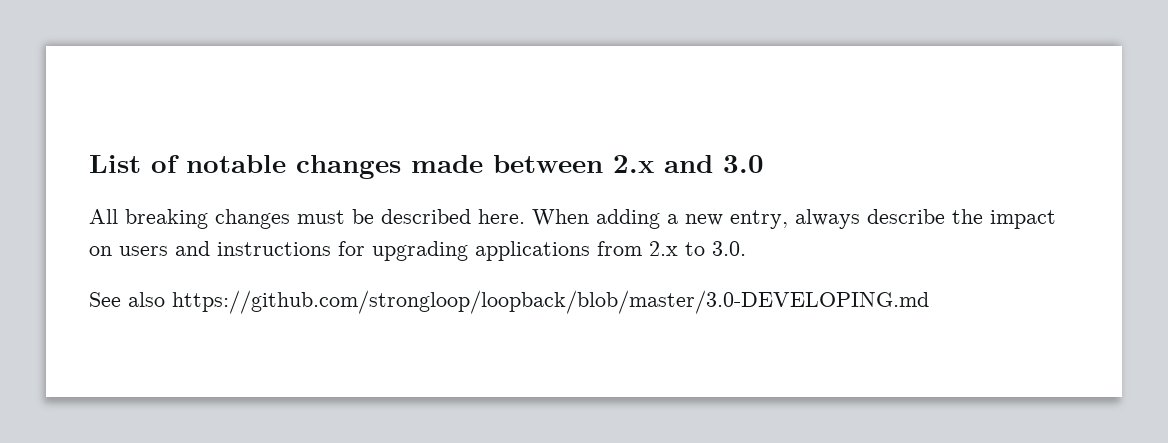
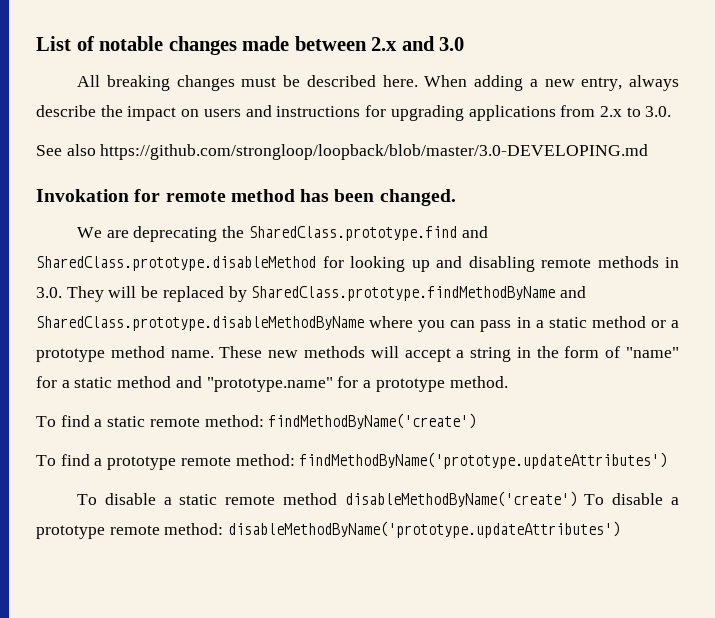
+ Invokation for remote method has been changed.
+ We are deprecating the SharedClass.prototype.find and SharedClass.prototype.disableMethod for looking up and disabling remote methods in 3.0. They will be replaced by SharedClass.prototype.findMethodByName and SharedClass.prototype.disableMethodByName where you can pass in a static method or a prototype method name. These new methods will accept a string in the form of "name" for a static method and "prototype.name" for a prototype method.
+ To find a static remote method: findMethodByName('create')
+ To find a prototype remote method: findMethodByName('prototype.updateAttributes')
+ To disable a static remote method disableMethodByName('create') To disable a prototype remote method: disableMethodByName('prototype.updateAttributes')

